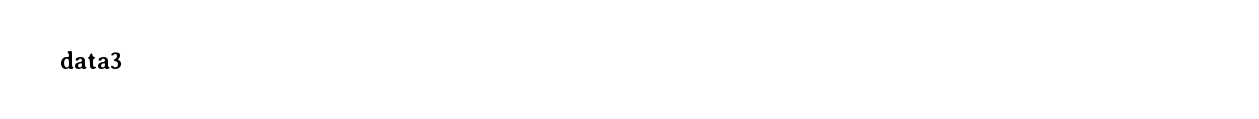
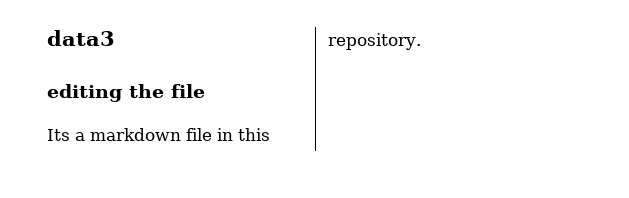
+ editing the file
+ Its a markdown file in this repository.

